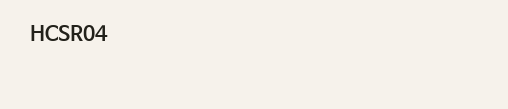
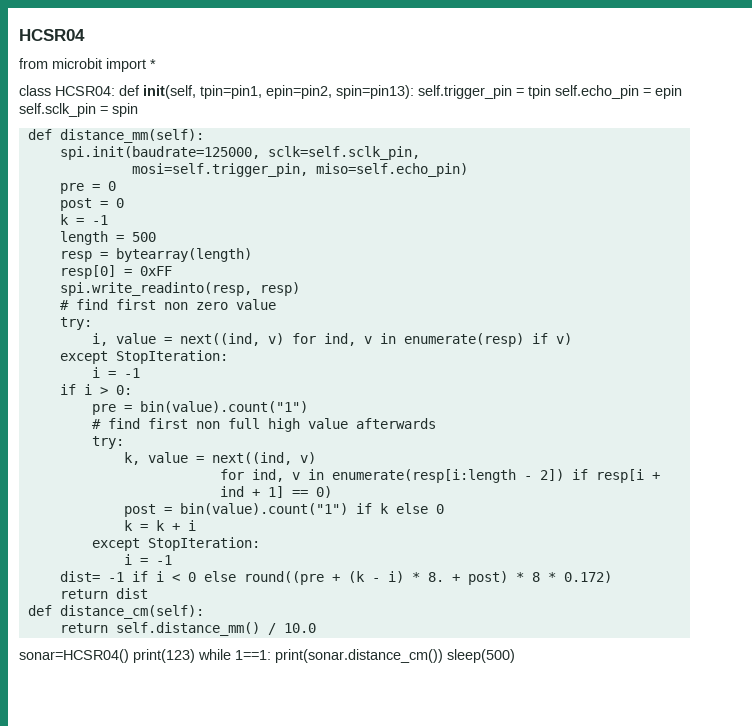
+ from microbit import *
+ class HCSR04: def init(self, tpin=pin1, epin=pin2, spin=pin13): self.trigger_pin = tpin self.echo_pin = epin self.sclk_pin = spin
+ def distance_mm(self):
+ spi.init(baudrate=125000, sclk=self.sclk_pin,
+ mosi=self.trigger_pin, miso=self.echo_pin)
+ pre = 0
+ post = 0
+ k = -1
+ length = 500
+ resp = bytearray(length)
+ resp[0] = 0xFF
+ spi.write_readinto(resp, resp)
+ # find first non zero value
+ try:
+ i, value = next((ind, v) for ind, v in enumerate(resp) if v)
+ except StopIteration:
+ i = -1
+ if i > 0:
+ pre = bin(value).count("1")
+ # find first non full high value afterwards
+ try:
+ k, value = next((ind, v)
+ for ind, v in enumerate(resp[i:length - 2]) if resp[i + ind + 1] == 0)
+ post = bin(value).count("1") if k else 0
+ k = k + i
+ except StopIteration:
+ i = -1
+ dist= -1 if i < 0 else round((pre + (k - i) * 8. + post) * 8 * 0.172)
+ return dist
+ def distance_cm(self):
+ return self.distance_mm() / 10.0
+ sonar=HCSR04() print(123) while 1==1: print(sonar.distance_cm()) sleep(500)

